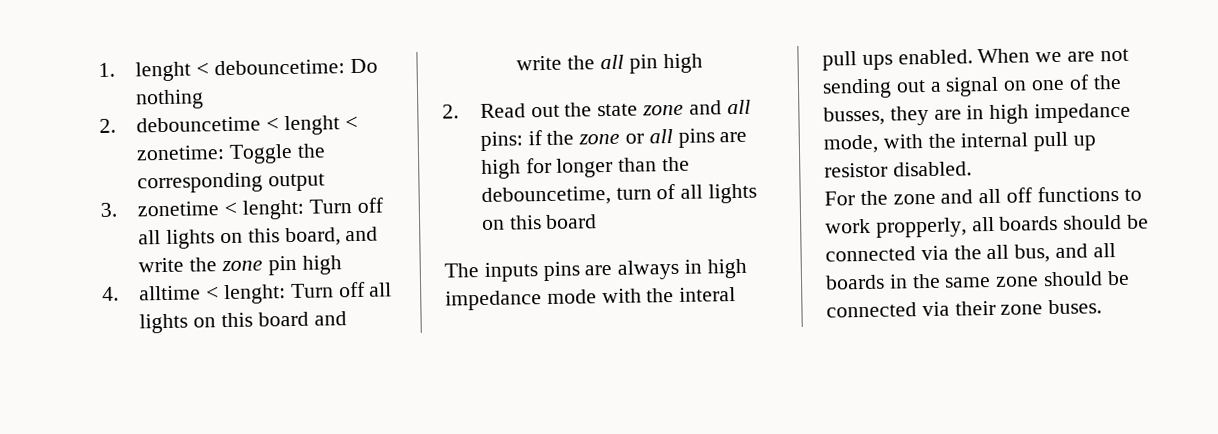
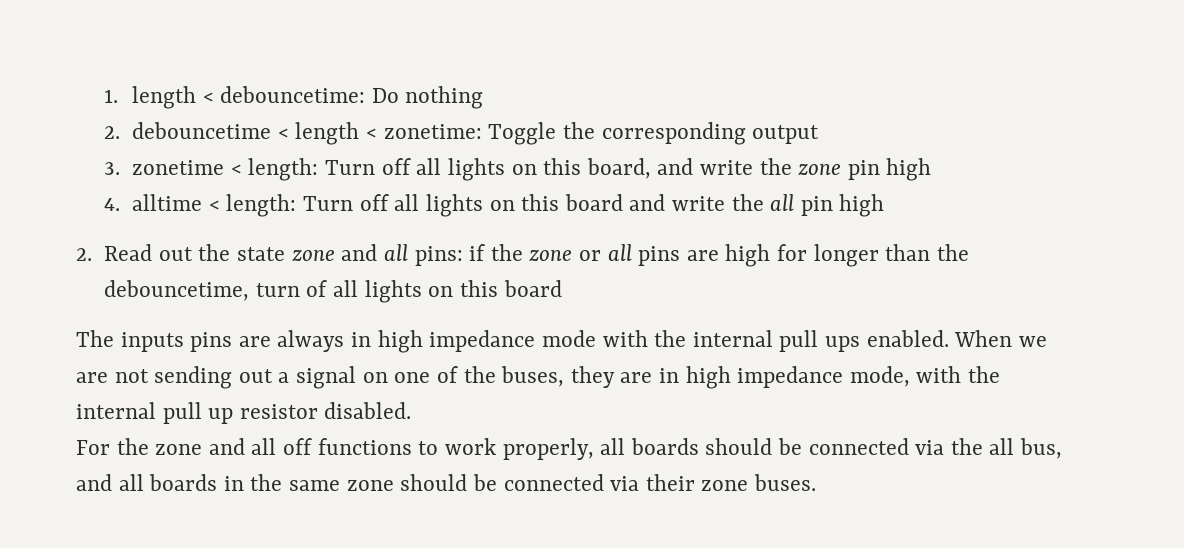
- 1. lenght < debouncetime: Do nothing
+ 1. length < debouncetime: Do nothing
- 2. debouncetime < lenght < zonetime: Toggle the corresponding output
+ 2. debouncetime < length < zonetime: Toggle the corresponding output
- 3. zonetime < lenght: Turn off all lights on this board, and write the zone pin high
+ 3. zonetime < length: Turn off all lights on this board, and write the zone pin high
- 4. alltime < lenght: Turn off all lights on this board and write the all pin high
+ 4. alltime < length: Turn off all lights on this board and write the all pin high
- The inputs pins are always in high impedance mode with the interal pull ups enabled.
+ The inputs pins are always in high impedance mode with the internal pull ups enabled.
- When we are not sending out a signal on one of the busses, they are in high impedance mode, with the internal pull up resistor disabled.
+ When we are not sending out a signal on one of the buses, they are in high impedance mode, with the internal pull up resistor disabled.
- For the zone and all off functions to work propperly, all boards should be connected via the all bus, and all boards in the same zone should be connected via their zone buses.
+ For the zone and all off functions to work properly, all boards should be connected via the all bus, and all boards in the same zone should be connected via their zone buses.

